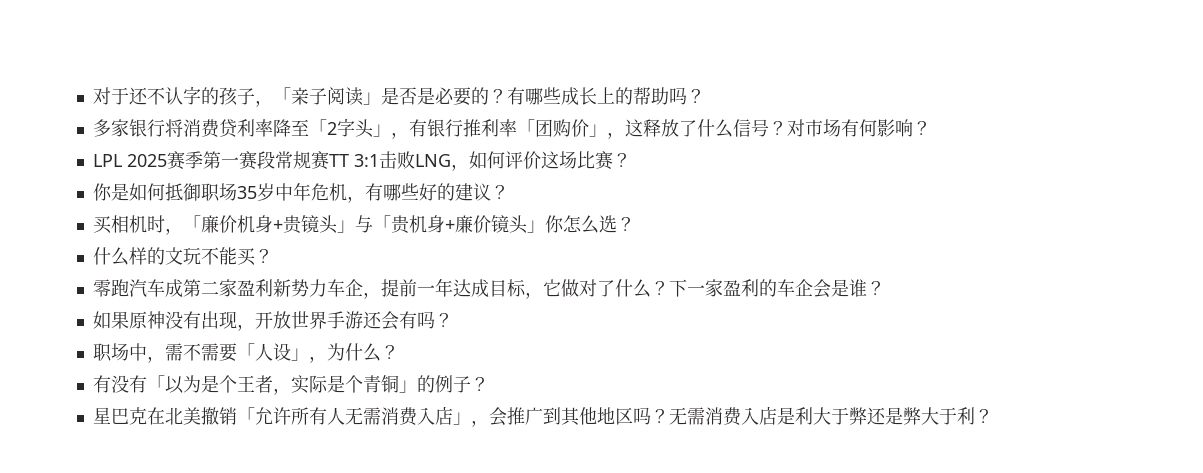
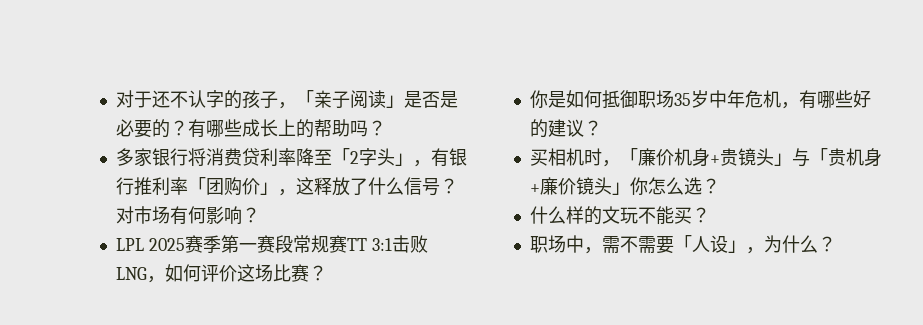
- 零跑汽车成第二家盈利新势力车企，提前一年达成目标，它做对了什么？下一家盈利的车企会是谁？
- 如果原神没有出现，开放世界手游还会有吗？
- 有没有「以为是个王者，实际是个青铜」的例子？
- 星巴克在北美撤销「允许所有人无需消费入店」，会推广到其他地区吗？无需消费入店是利大于弊还是弊大于利？

